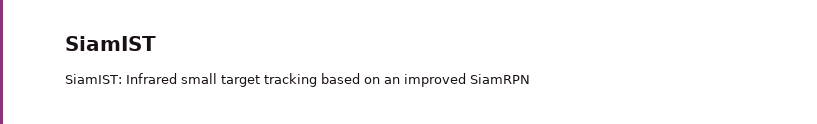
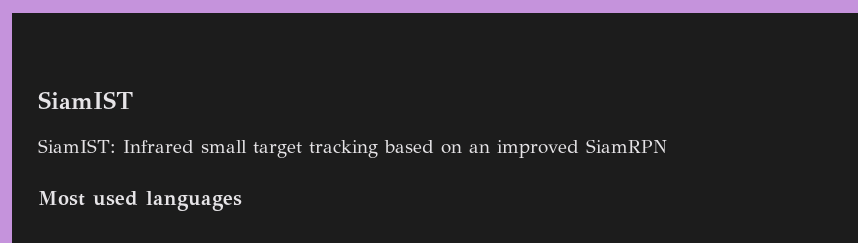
+ Most used languages

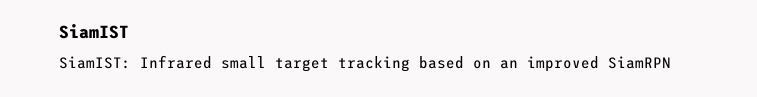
- Most used languages

